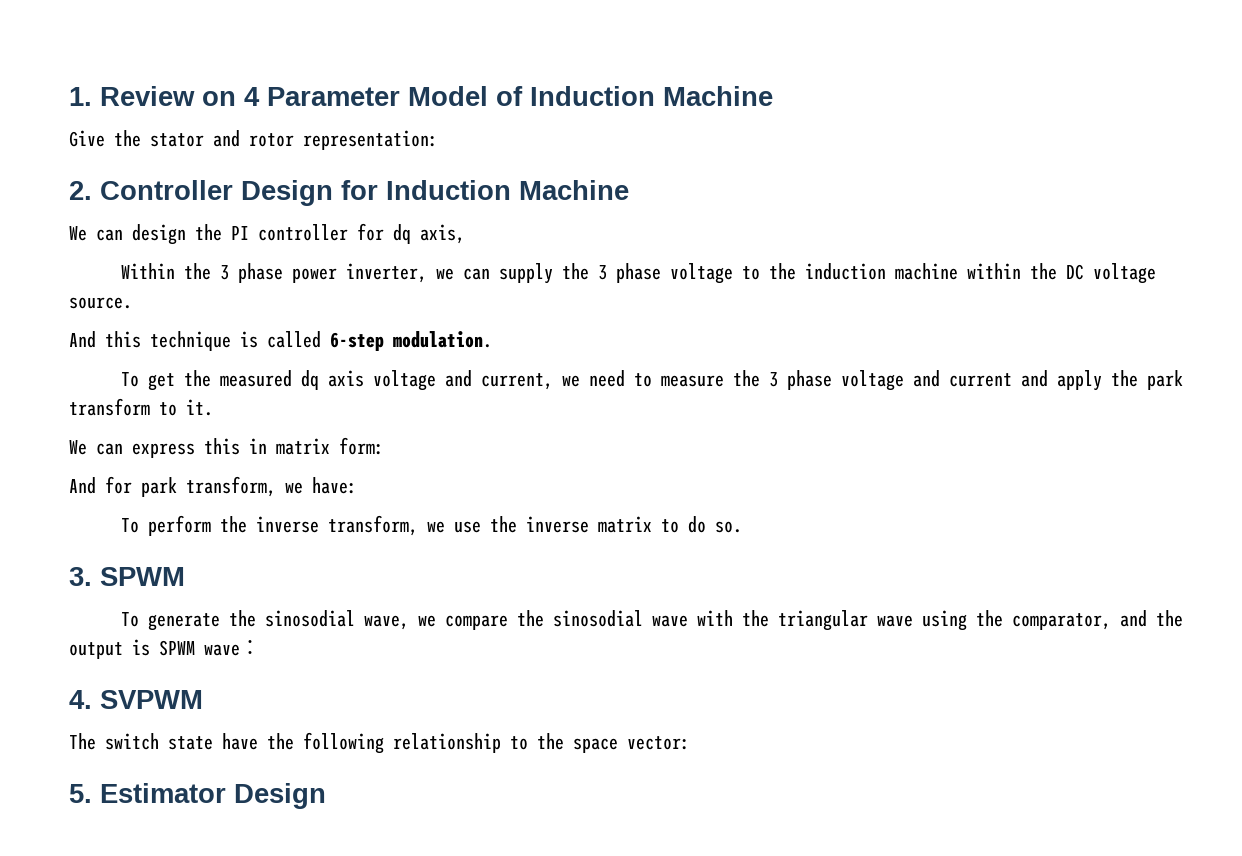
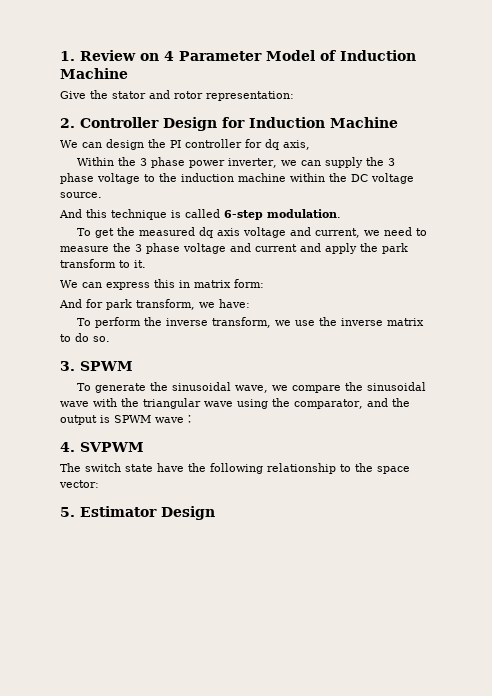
- To generate the sinosodial wave, we compare the sinosodial wave with the triangular wave using the comparator, and the output is SPWM wave：
+ To generate the sinusoidal wave, we compare the sinusoidal wave with the triangular wave using the comparator, and the output is SPWM wave：

